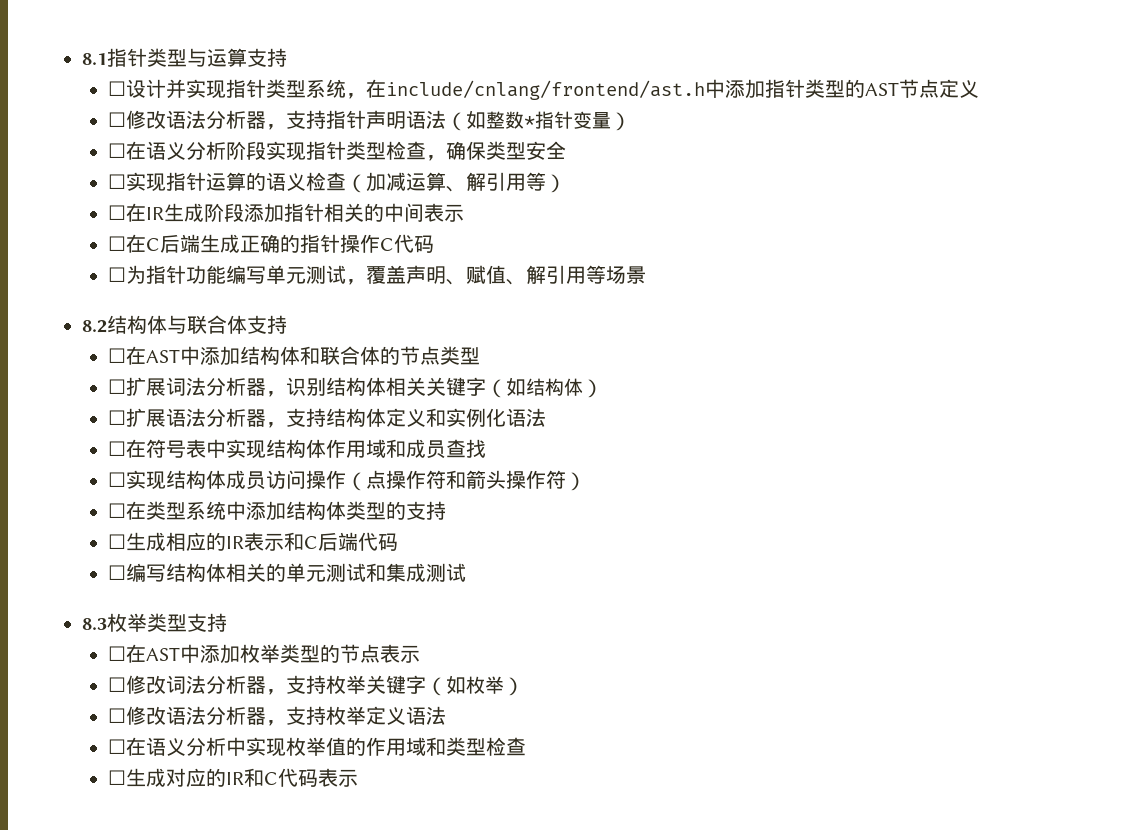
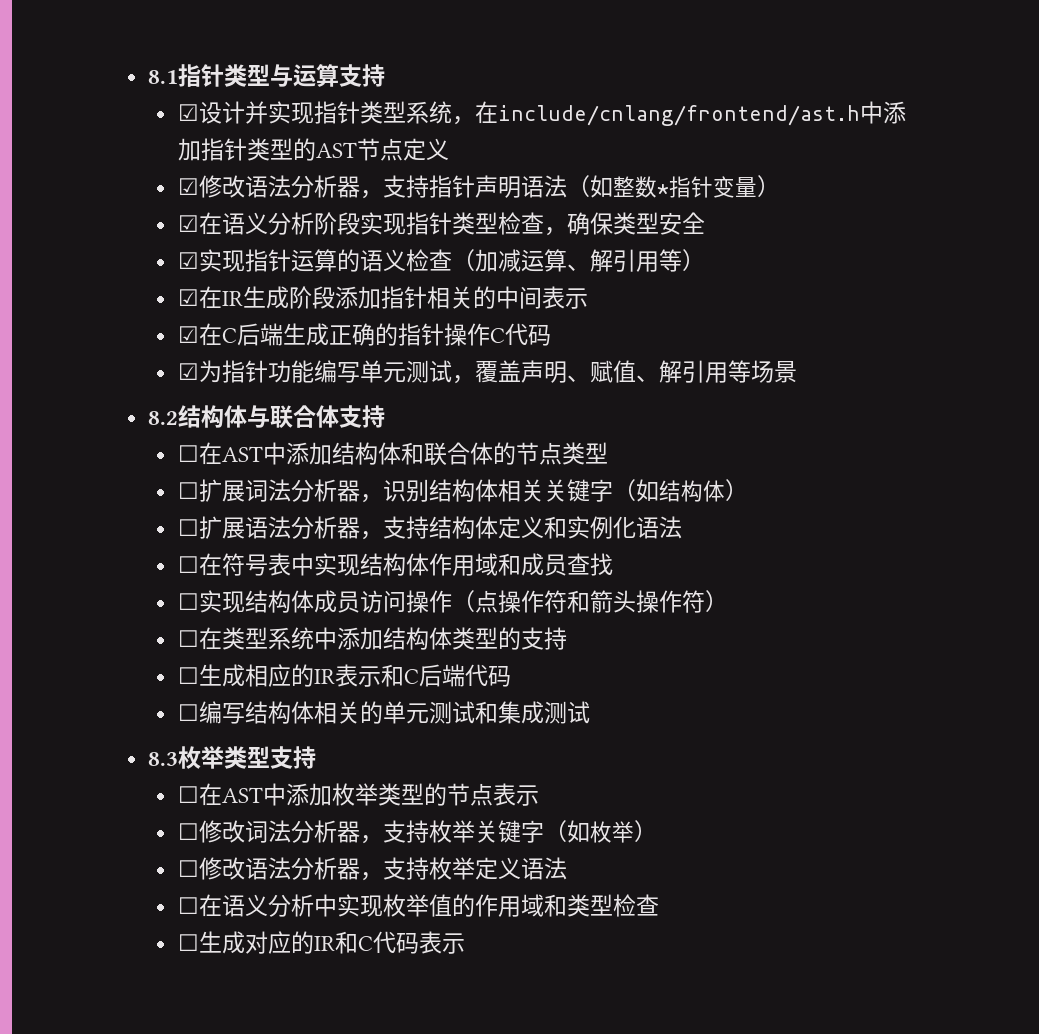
- ☐设计并实现指针类型系统，在include/cnlang/frontend/ast.h中添加指针类型的AST节点定义
+ ☑设计并实现指针类型系统，在include/cnlang/frontend/ast.h中添加指针类型的AST节点定义
- ☐修改语法分析器，支持指针声明语法（如整数*指针变量）
+ ☑修改语法分析器，支持指针声明语法（如整数*指针变量）
- ☐在语义分析阶段实现指针类型检查，确保类型安全
+ ☑在语义分析阶段实现指针类型检查，确保类型安全
- ☐实现指针运算的语义检查（加减运算、解引用等）
+ ☑实现指针运算的语义检查（加减运算、解引用等）
- ☐在IR生成阶段添加指针相关的中间表示
+ ☑在IR生成阶段添加指针相关的中间表示
- ☐在C后端生成正确的指针操作C代码
+ ☑在C后端生成正确的指针操作C代码
- ☐为指针功能编写单元测试，覆盖声明、赋值、解引用等场景
+ ☑为指针功能编写单元测试，覆盖声明、赋值、解引用等场景

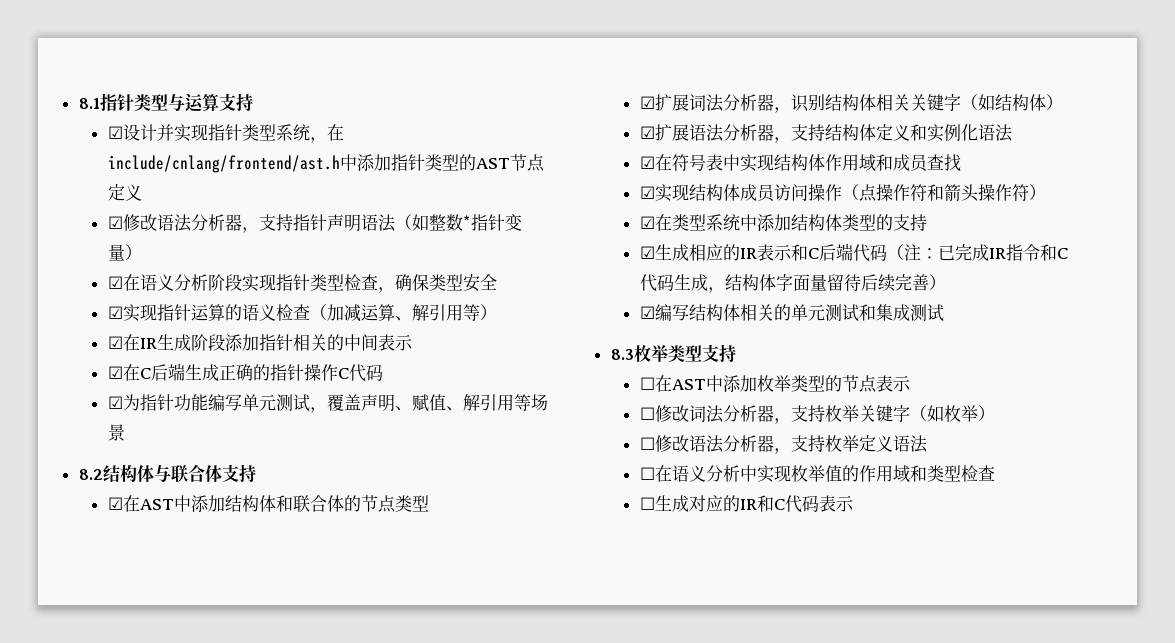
- ☐在AST中添加结构体和联合体的节点类型
+ ☑在AST中添加结构体和联合体的节点类型
- ☐扩展词法分析器，识别结构体相关关键字（如结构体）
+ ☑扩展词法分析器，识别结构体相关关键字（如结构体）
- ☐扩展语法分析器，支持结构体定义和实例化语法
+ ☑扩展语法分析器，支持结构体定义和实例化语法
- ☐在符号表中实现结构体作用域和成员查找
+ ☑在符号表中实现结构体作用域和成员查找
- ☐实现结构体成员访问操作（点操作符和箭头操作符）
+ ☑实现结构体成员访问操作（点操作符和箭头操作符）
- ☐在类型系统中添加结构体类型的支持
+ ☑在类型系统中添加结构体类型的支持
- ☐生成相应的IR表示和C后端代码
- ☐编写结构体相关的单元测试和集成测试
+ ☑生成相应的IR表示和C后端代码（注：已完成IR指令和C代码生成，结构体字面量留待后续完善）
+ ☑编写结构体相关的单元测试和集成测试

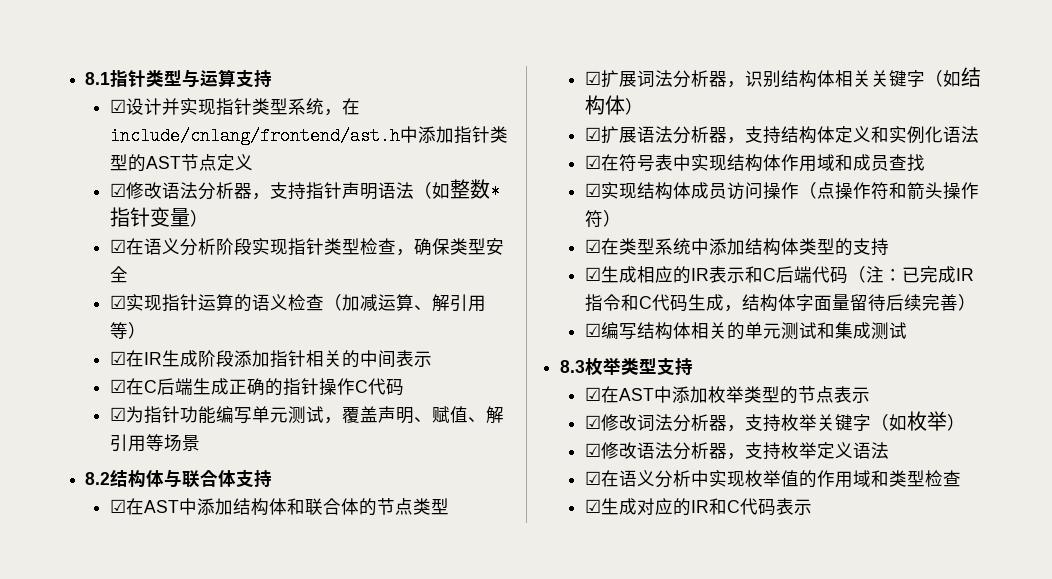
- ☐在AST中添加枚举类型的节点表示
+ ☑在AST中添加枚举类型的节点表示
- ☐修改词法分析器，支持枚举关键字（如枚举）
+ ☑修改词法分析器，支持枚举关键字（如枚举）
- ☐修改语法分析器，支持枚举定义语法
+ ☑修改语法分析器，支持枚举定义语法
- ☐在语义分析中实现枚举值的作用域和类型检查
+ ☑在语义分析中实现枚举值的作用域和类型检查
- ☐生成对应的IR和C代码表示
+ ☑生成对应的IR和C代码表示

